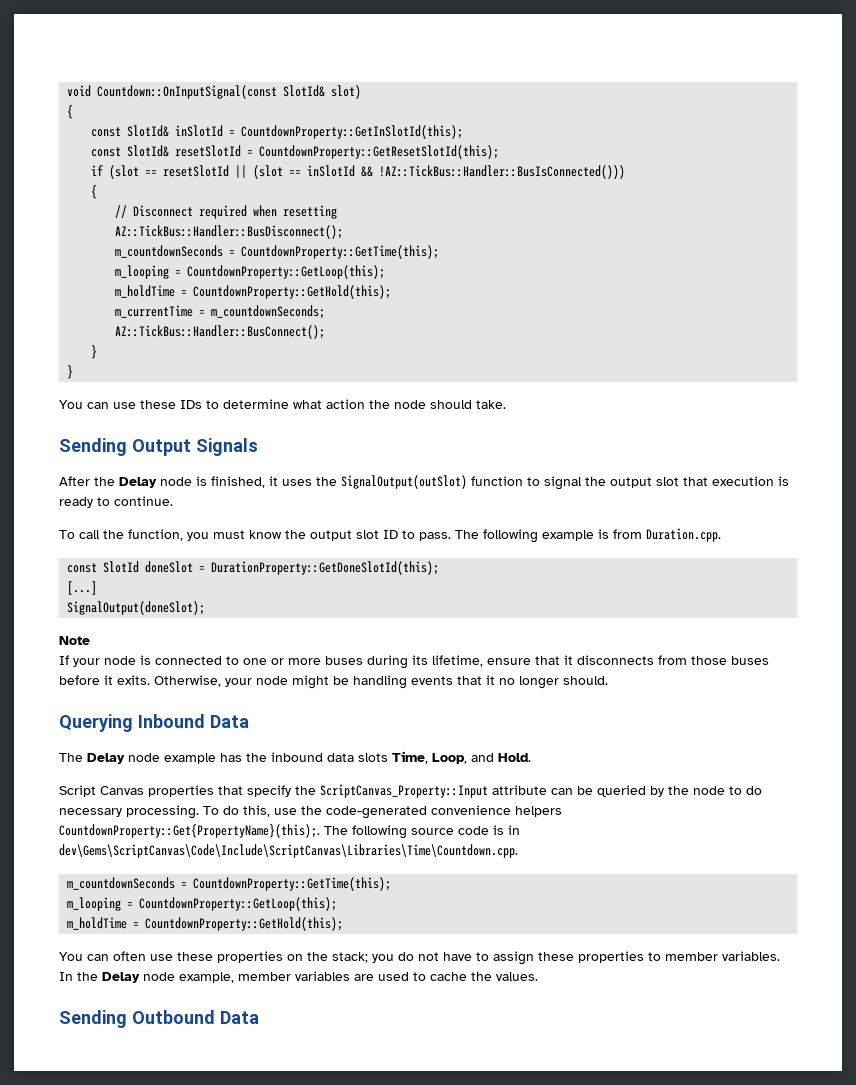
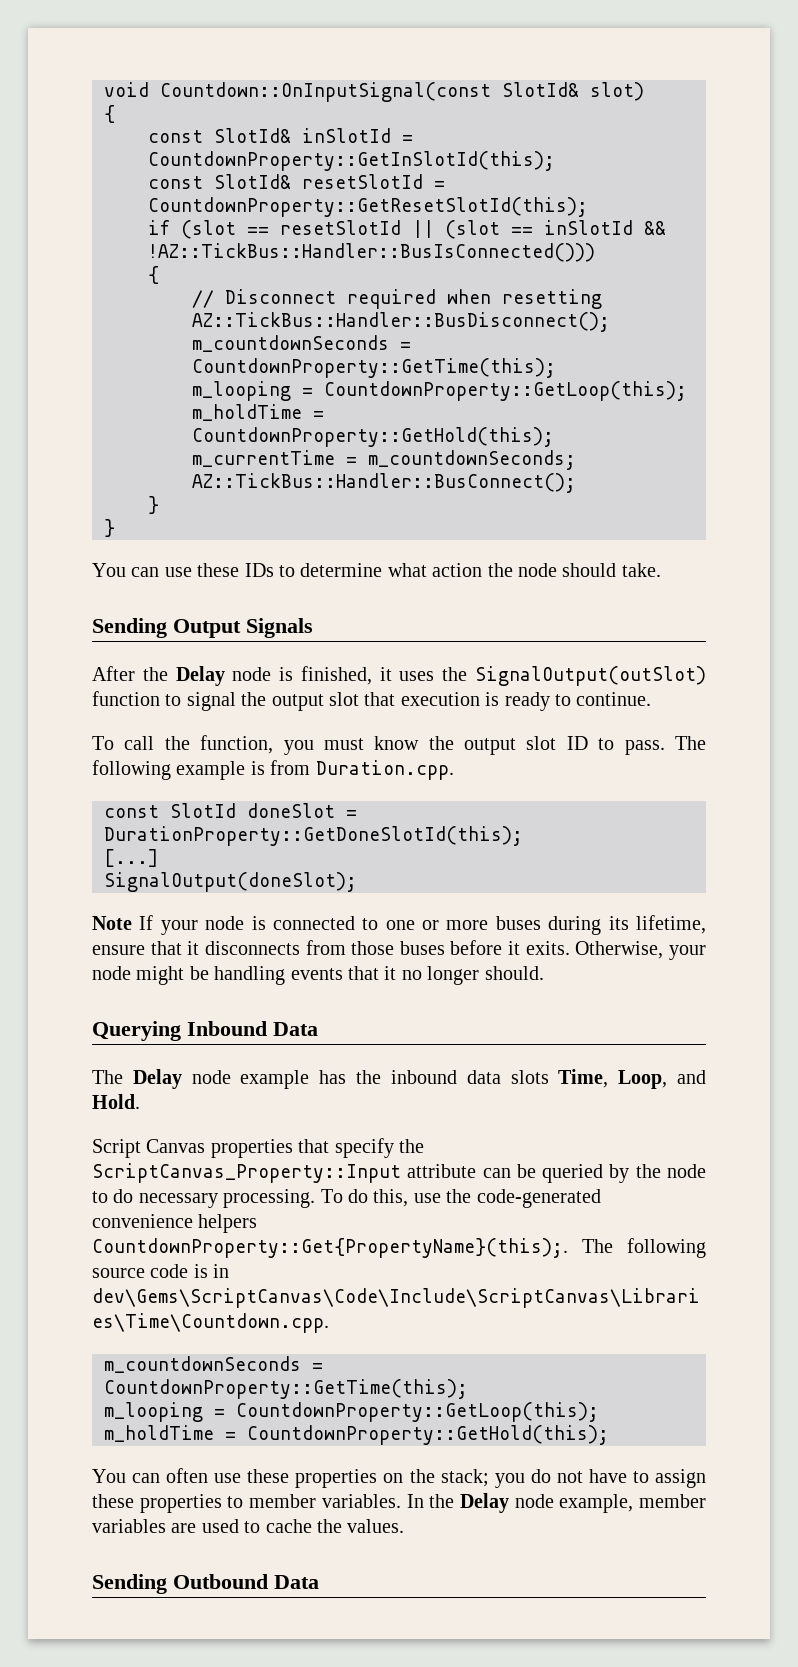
- Note
- If your node is connected to one or more buses during its lifetime, ensure that it disconnects from those buses before it exits.
+ Note If your node is connected to one or more buses during its lifetime, ensure that it disconnects from those buses before it exits.

